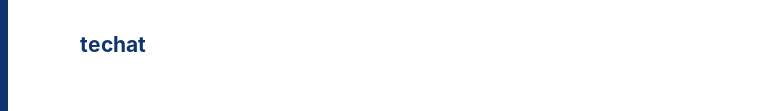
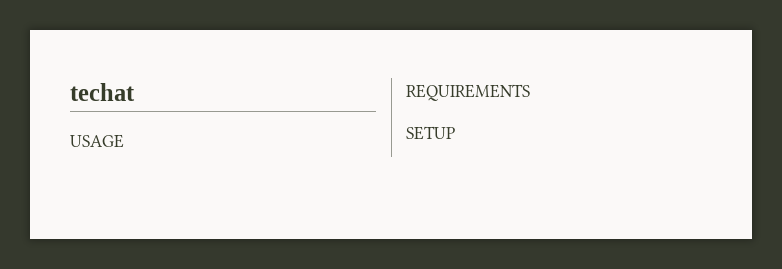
+ USAGE
+ REQUIREMENTS
+ SETUP

